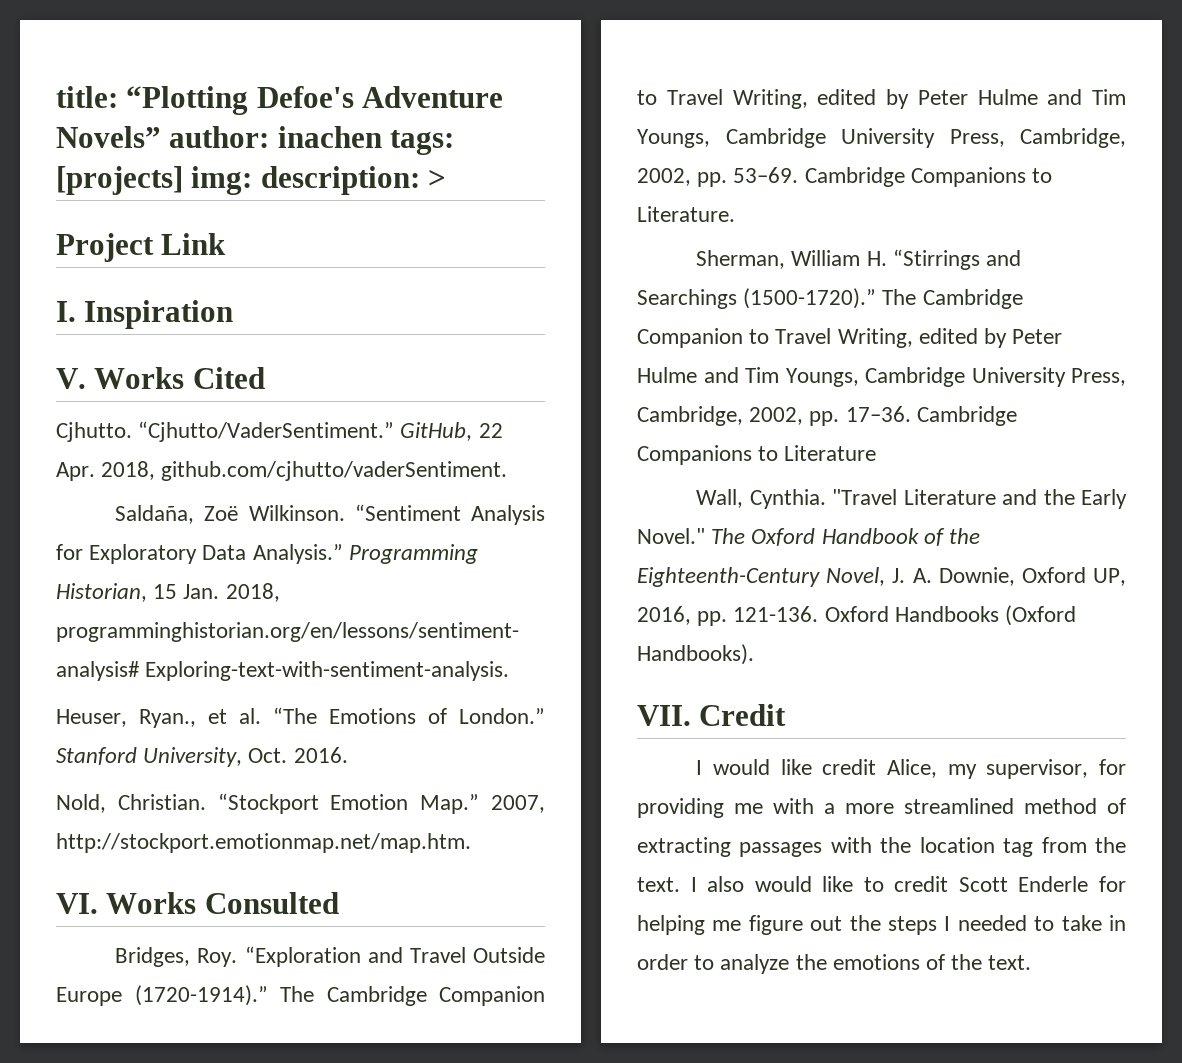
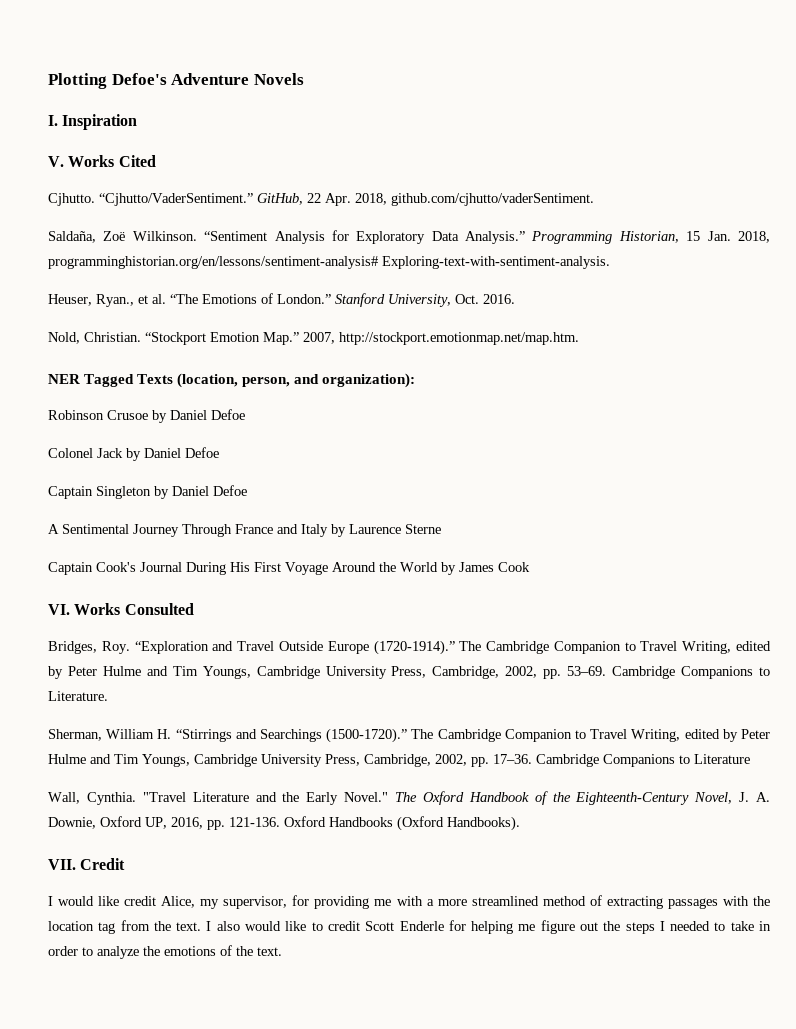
- title: “Plotting Defoe's Adventure Novels” author: inachen tags: [projects] img: description: >
- Project Link
+ Plotting Defoe's Adventure Novels
+ NER Tagged Texts (location, person, and organization):
+ Robinson Crusoe by Daniel Defoe
+ Colonel Jack by Daniel Defoe
+ Captain Singleton by Daniel Defoe
+ A Sentimental Journey Through France and Italy by Laurence Sterne
+ Captain Cook's Journal During His First Voyage Around the World by James Cook

